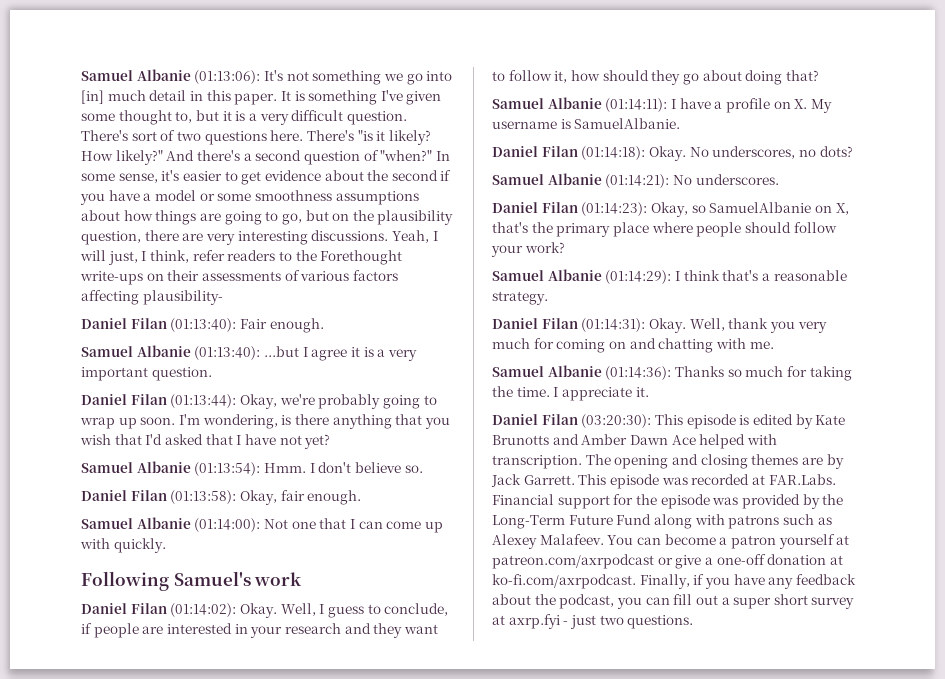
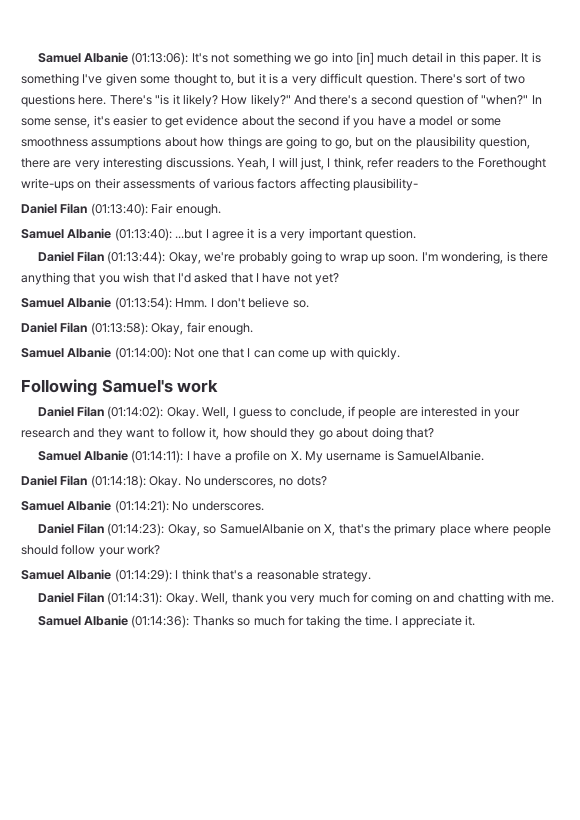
- Daniel Filan (03:20:30): This episode is edited by Kate Brunotts and Amber Dawn Ace helped with transcription. The opening and closing themes are by Jack Garrett. This episode was recorded at FAR.Labs. Financial support for the episode was provided by the Long-Term Future Fund along with patrons such as Alexey Malafeev. You can become a patron yourself at patreon.com/axrpodcast or give a one-off donation at ko-fi.com/axrpodcast. Finally, if you have any feedback about the podcast, you can fill out a super short survey at axrp.fyi - just two questions.

